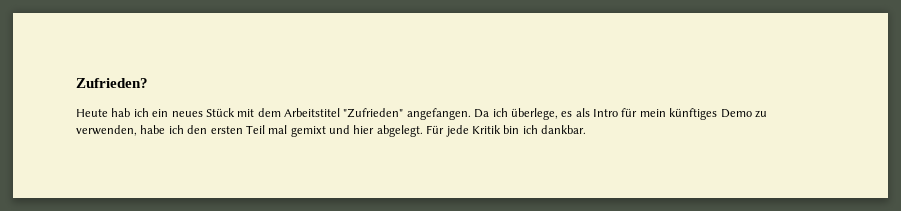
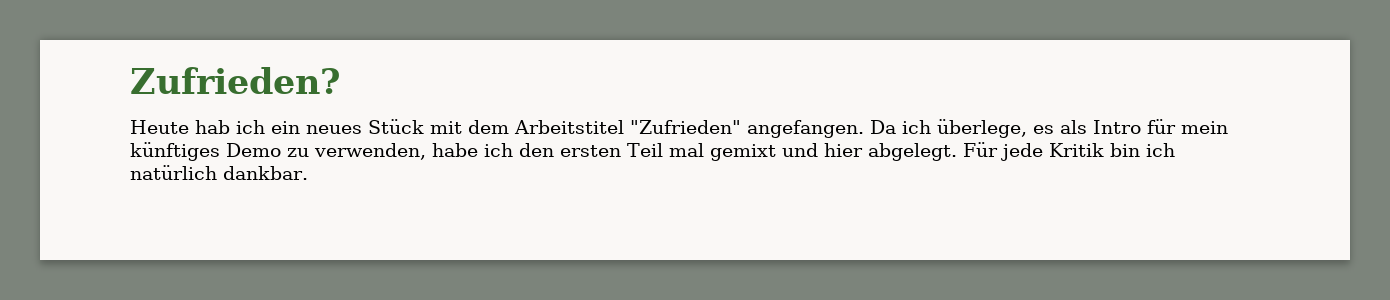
- Für jede Kritik bin ich dankbar.
+ Für jede Kritik bin ich natürlich dankbar.

